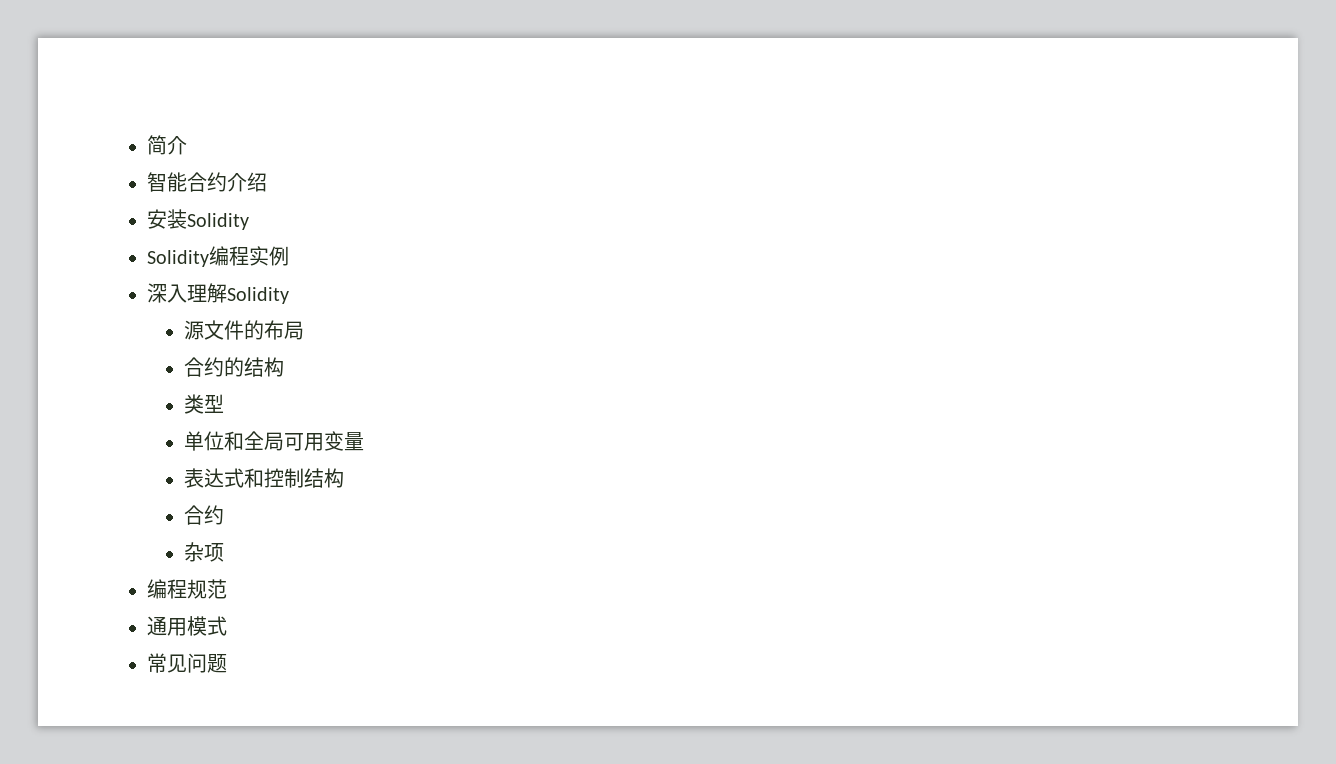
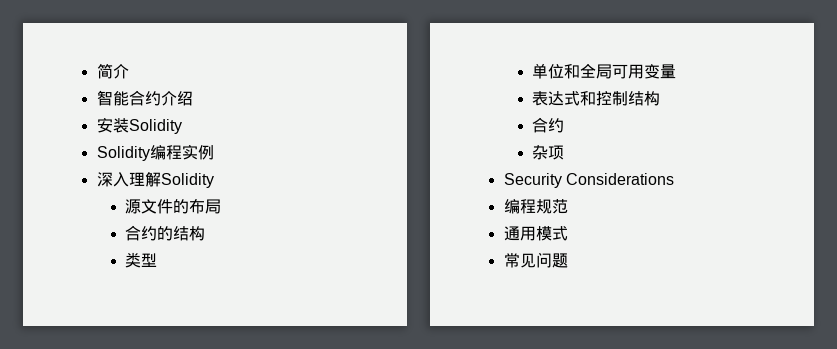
+ Security Considerations

